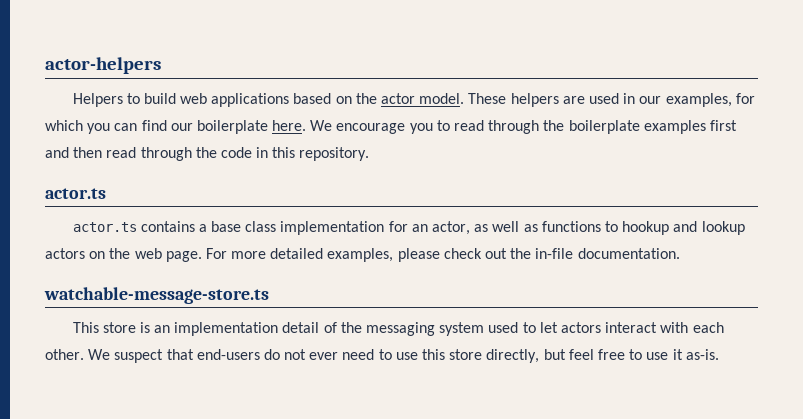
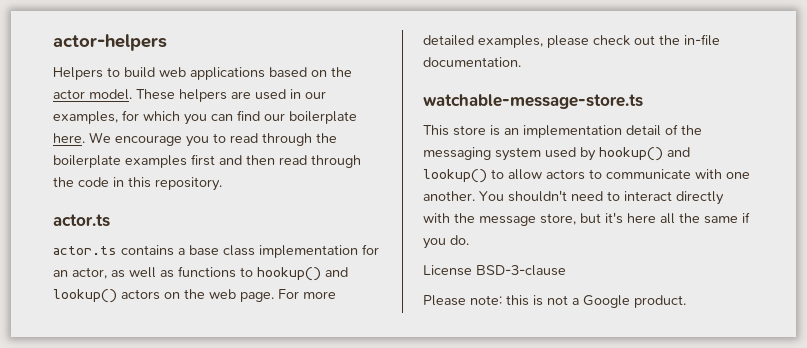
- actor.ts contains a base class implementation for an actor, as well as functions to hookup and lookup actors on the web page.
+ actor.ts contains a base class implementation for an actor, as well as functions to hookup() and lookup() actors on the web page.
- This store is an implementation detail of the messaging system used to let actors interact with each other. We suspect that end-users do not ever need to use this store directly, but feel free to use it as-is.
+ This store is an implementation detail of the messaging system used by hookup() and lookup() to allow actors to communicate with one another. You shouldn't need to interact directly with the message store, but it's here all the same if you do.
+ License BSD-3-clause
+ Please note: this is not a Google product.

